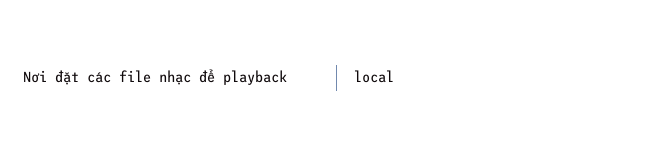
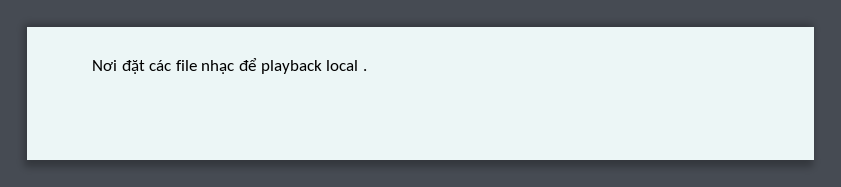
- Nơi đặt các file nhạc để playback local
+ Nơi đặt các file nhạc để playback local .

